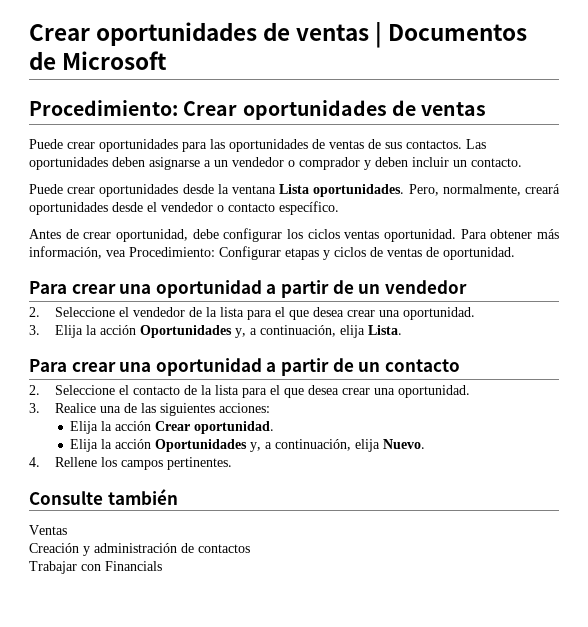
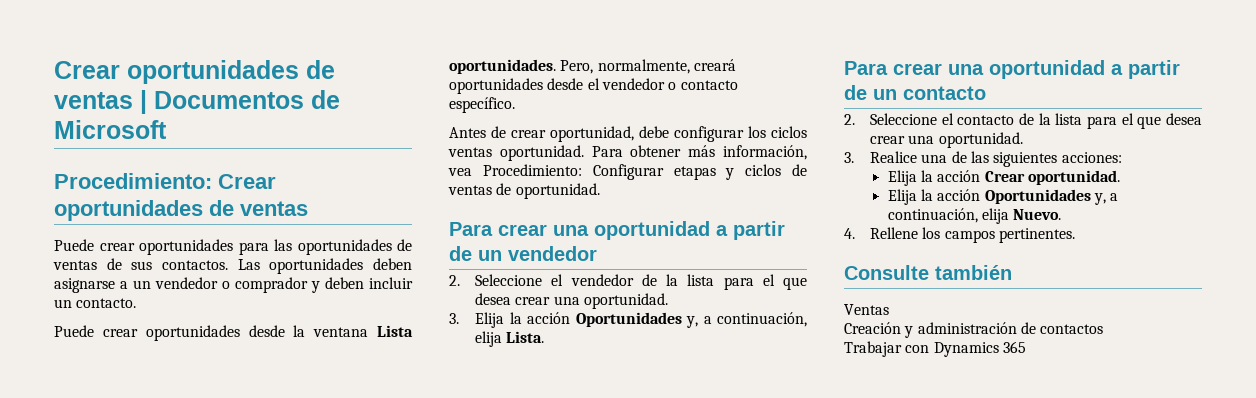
- Trabajar con Financials
+ Trabajar con Dynamics 365

